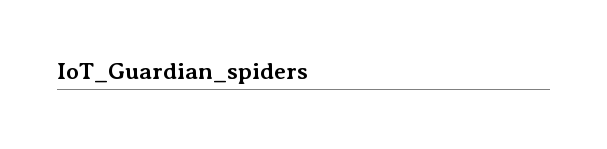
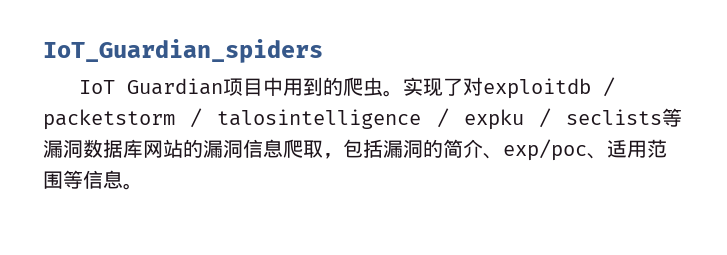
+ IoT Guardian项目中用到的爬虫。实现了对exploitdb / packetstorm / talosintelligence / expku / seclists等漏洞数据库网站的漏洞信息爬取，包括漏洞的简介、exp/poc、适用范围等信息。

